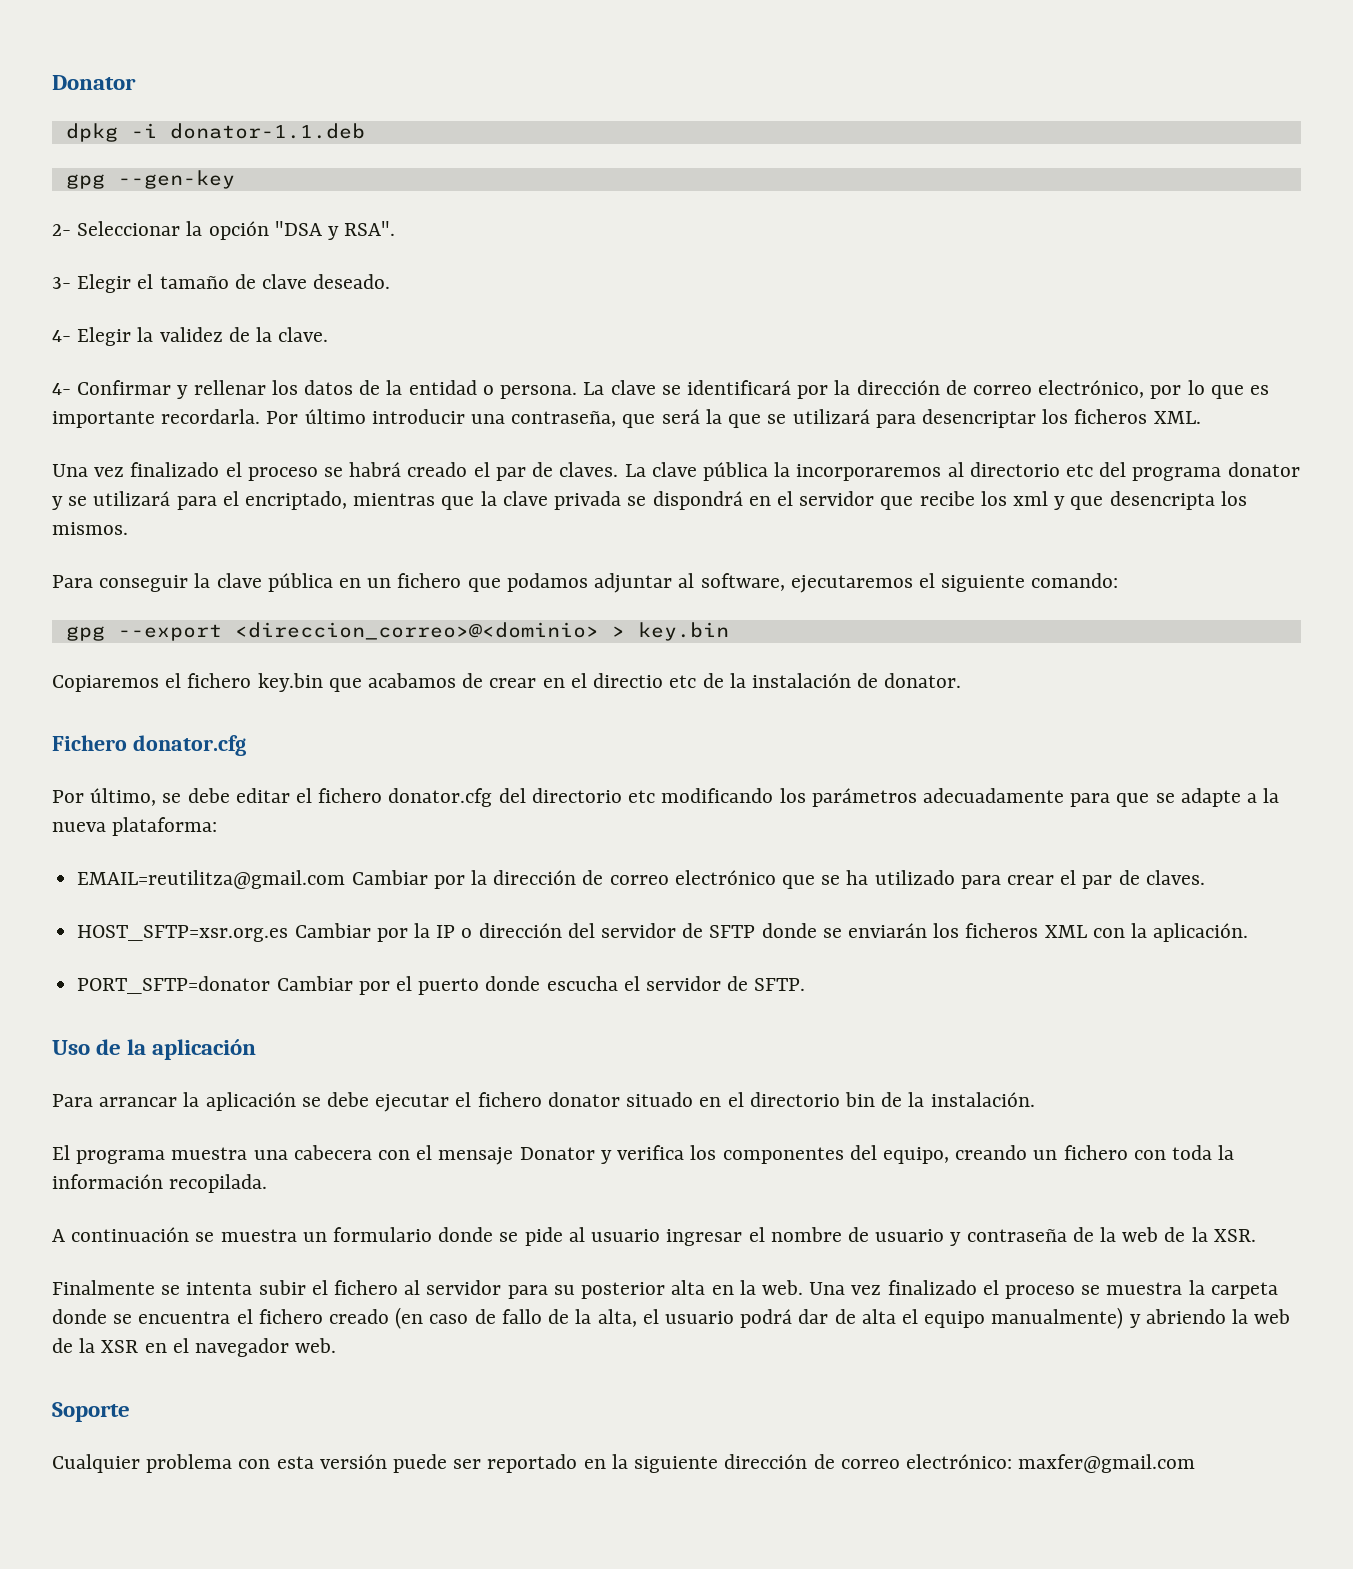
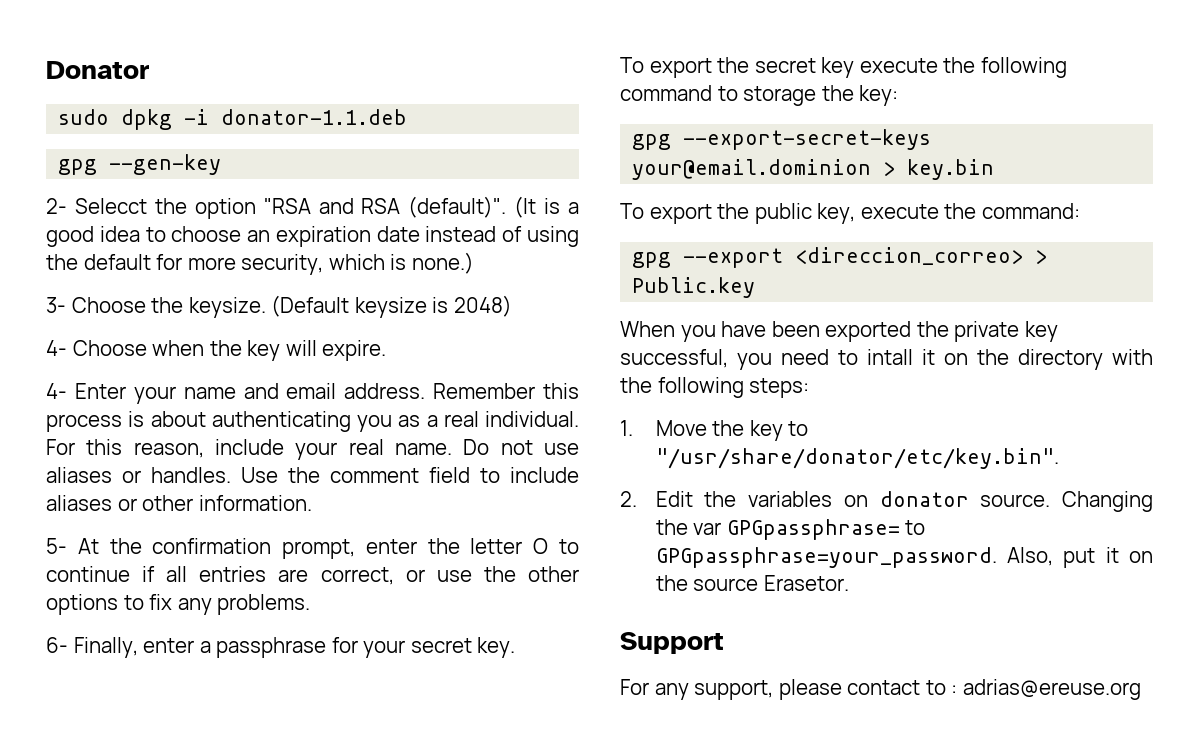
- dpkg -i donator-1.1.deb
+ sudo dpkg -i donator-1.1.deb
- 2- Seleccionar la opción "DSA y RSA".
- 3- Elegir el tamaño de clave deseado.
- 4- Elegir la validez de la clave.
- 4- Confirmar y rellenar los datos de la entidad o persona. La clave se identificará por la dirección de correo electrónico, por lo que es importante recordarla. Por último introducir una contraseña, que será la que se utilizará para desencriptar los ficheros XML.
- Una vez finalizado el proceso se habrá creado el par de claves. La clave pública la incorporaremos al directorio etc del programa donator y se utilizará para el encriptado, mientras que la clave privada se dispondrá en el servidor que recibe los xml y que desencripta los mismos.
- Para conseguir la clave pública en un fichero que podamos adjuntar al software, ejecutaremos el siguiente comando:
- gpg --export <direccion_correo>@<dominio> > key.bin
- Copiaremos el fichero key.bin que acabamos de crear en el directio etc de la instalación de donator.
- Fichero donator.cfg
- Por último, se debe editar el fichero donator.cfg del directorio etc modificando los parámetros adecuadamente para que se adapte a la nueva plataforma:
- EMAIL=reutilitza@gmail.com Cambiar por la dirección de correo electrónico que se ha utilizado para crear el par de claves.
- HOST_SFTP=xsr.org.es Cambiar por la IP o dirección del servidor de SFTP donde se enviarán los ficheros XML con la aplicación.
- PORT_SFTP=donator Cambiar por el puerto donde escucha el servidor de SFTP.
- Uso de la aplicación
- Para arrancar la aplicación se debe ejecutar el fichero donator situado en el directorio bin de la instalación.
- El programa muestra una cabecera con el mensaje Donator y verifica los componentes del equipo, creando un fichero con toda la información recopilada.
- A continuación se muestra un formulario donde se pide al usuario ingresar el nombre de usuario y contraseña de la web de la XSR.
- Finalmente se intenta subir el fichero al servidor para su posterior alta en la web. Una vez finalizado el proceso se muestra la carpeta donde se encuentra el fichero creado (en caso de fallo de la alta, el usuario podrá dar de alta el equipo manualmente) y abriendo la web de la XSR en el navegador web.
- Soporte
- Cualquier problema con esta versión puede ser reportado en la siguiente dirección de correo electrónico: maxfer@gmail.com
+ 2- Selecct the option "RSA and RSA (default)". (It is a good idea to choose an expiration date instead of using the default for more security, which is none.)
+ 3- Choose the keysize. (Default keysize is 2048)
+ 4- Choose when the key will expire.
+ 4- Enter your name and email address. Remember this process is about authenticating you as a real individual. For this reason, include your real name. Do not use aliases or handles. Use the comment field to include aliases or other information.
+ 5- At the confirmation prompt, enter the letter O to continue if all entries are correct, or use the other options to fix any problems.
+ 6- Finally, enter a passphrase for your secret key.
+ To export the secret key execute the following command to storage the key:
+ gpg --export-secret-keys your@email.dominion > key.bin
+ To export the public key, execute the command:
+ gpg --export <direccion_correo> > Public.key
+ When you have been exported the private key successful, you need to intall it on the directory with the following steps:
+ 1. Move the key to "/usr/share/donator/etc/key.bin".
+ 2. Edit the variables on donator source. Changing the var GPGpassphrase= to GPGpassphrase=your_password. Also, put it on the source Erasetor.
+ Support
+ For any support, please contact to : adrias@ereuse.org

